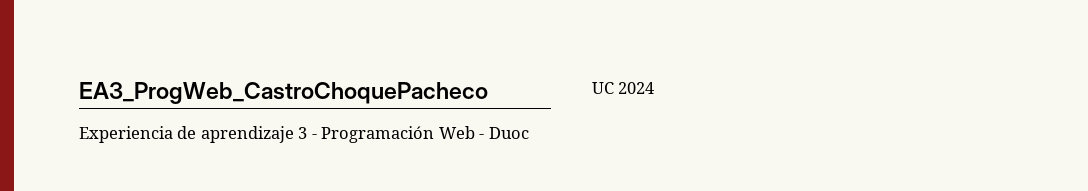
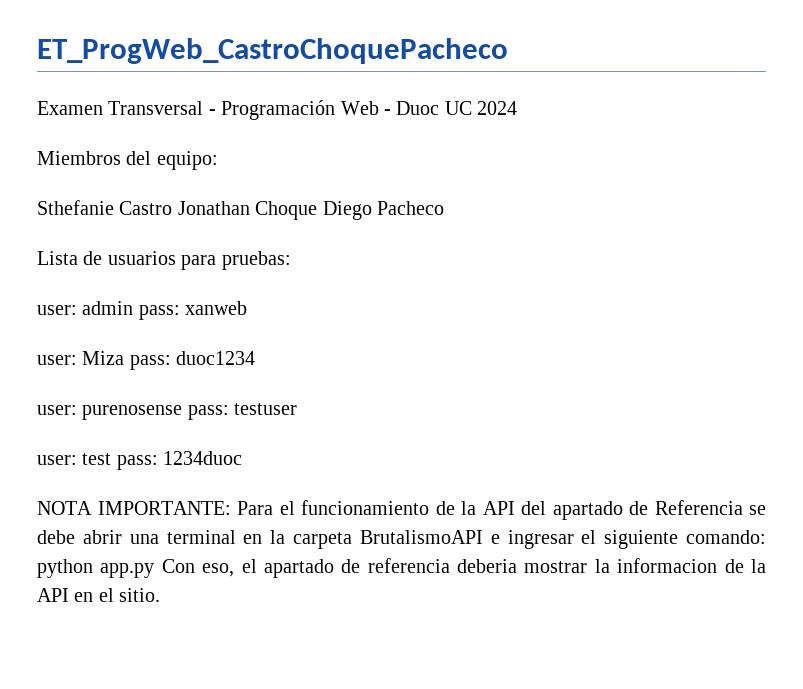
- EA3_ProgWeb_CastroChoquePacheco
- Experiencia de aprendizaje 3 - Programación Web - Duoc UC 2024
+ ET_ProgWeb_CastroChoquePacheco
+ Examen Transversal - Programación Web - Duoc UC 2024
+ Miembros del equipo:
+ Sthefanie Castro Jonathan Choque Diego Pacheco
+ Lista de usuarios para pruebas:
+ user: admin pass: xanweb
+ user: Miza pass: duoc1234
+ user: purenosense pass: testuser
+ user: test pass: 1234duoc
+ NOTA IMPORTANTE: Para el funcionamiento de la API del apartado de Referencia se debe abrir una terminal en la carpeta BrutalismoAPI e ingresar el siguiente comando: python app.py Con eso, el apartado de referencia deberia mostrar la informacion de la API en el sitio.

